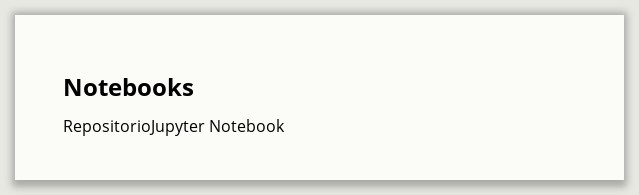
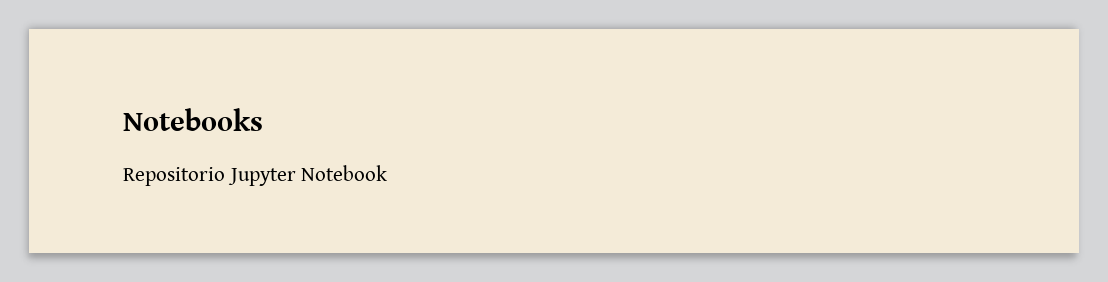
- RepositorioJupyter Notebook
+ Repositorio Jupyter Notebook

